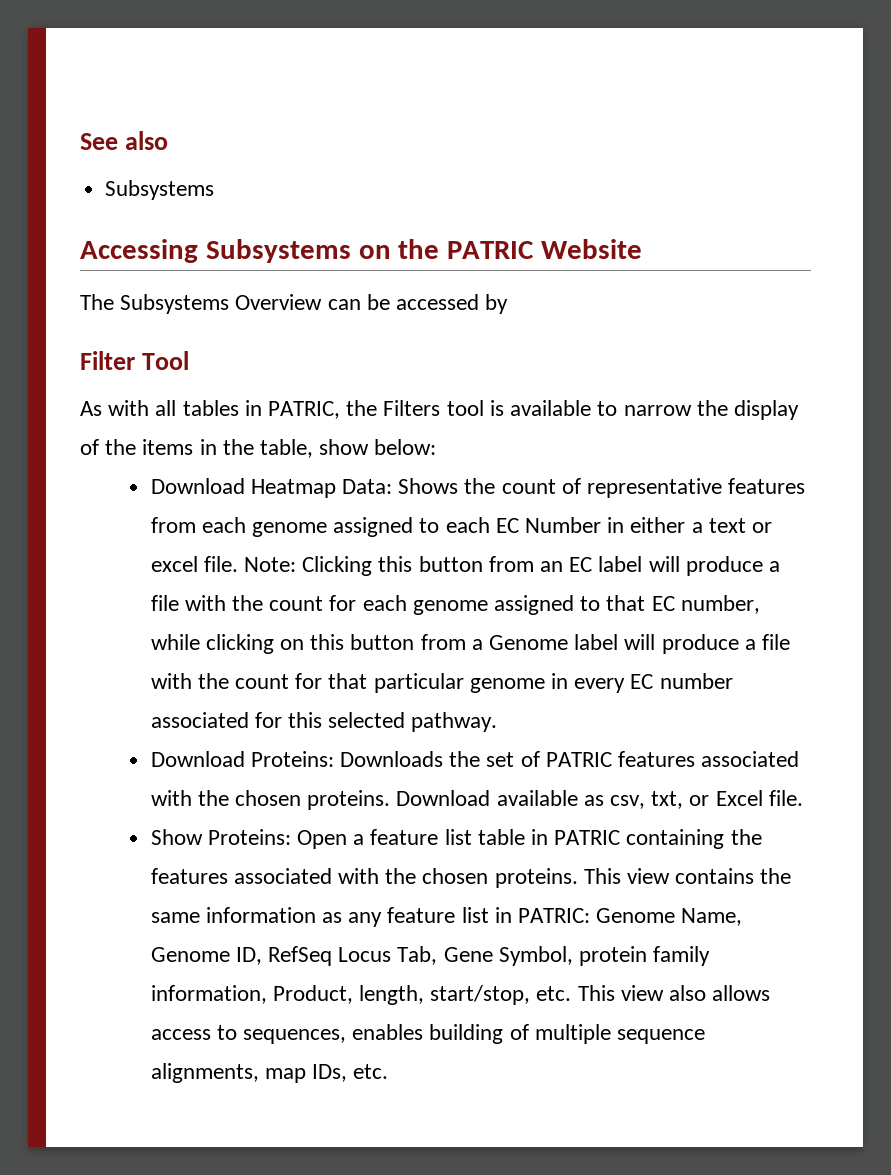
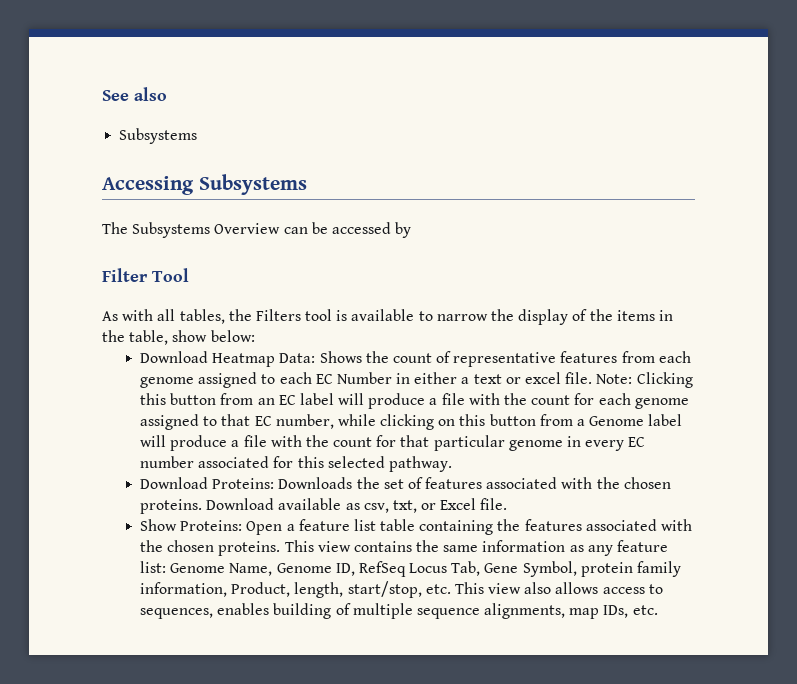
- Accessing Subsystems on the PATRIC Website
+ Accessing Subsystems
- As with all tables in PATRIC, the Filters tool is available to narrow the display of the items in the table, show below:
+ As with all tables, the Filters tool is available to narrow the display of the items in the table, show below:
- Download Proteins: Downloads the set of PATRIC features associated with the chosen proteins.
+ Download Proteins: Downloads the set of features associated with the chosen proteins.
- Show Proteins: Open a feature list table in PATRIC containing the features associated with the chosen proteins.
+ Show Proteins: Open a feature list table containing the features associated with the chosen proteins.
- This view contains the same information as any feature list in PATRIC: Genome Name, Genome ID, RefSeq Locus Tab, Gene Symbol, protein family information, Product, length, start/stop, etc. This view also allows access to sequences, enables building of multiple sequence alignments, map IDs, etc.
+ This view contains the same information as any feature list: Genome Name, Genome ID, RefSeq Locus Tab, Gene Symbol, protein family information, Product, length, start/stop, etc. This view also allows access to sequences, enables building of multiple sequence alignments, map IDs, etc.

